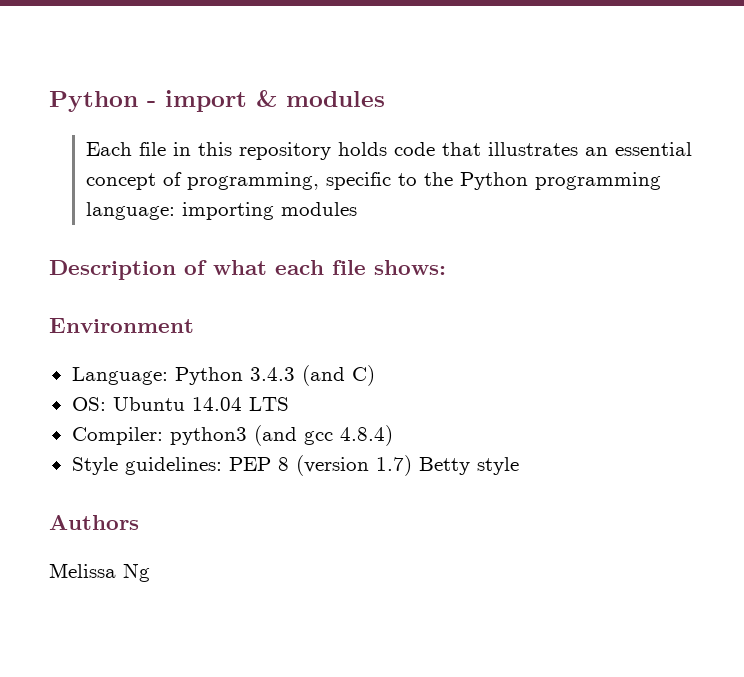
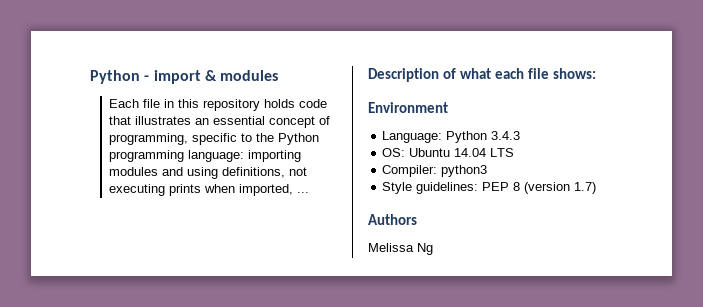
- Each file in this repository holds code that illustrates an essential concept of programming, specific to the Python programming language: importing modules
+ Each file in this repository holds code that illustrates an essential concept of programming, specific to the Python programming language: importing modules and using definitions, not executing prints when imported, ...
- Language: Python 3.4.3 (and C)
+ Language: Python 3.4.3
- Compiler: python3 (and gcc 4.8.4)
+ Compiler: python3
- Style guidelines: PEP 8 (version 1.7) Betty style
+ Style guidelines: PEP 8 (version 1.7)

